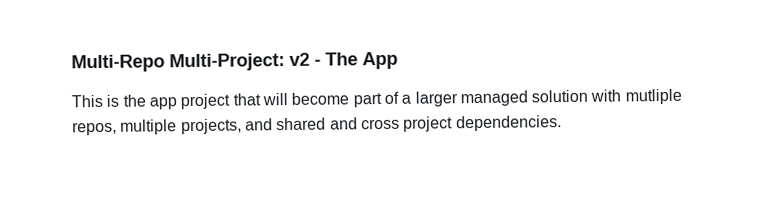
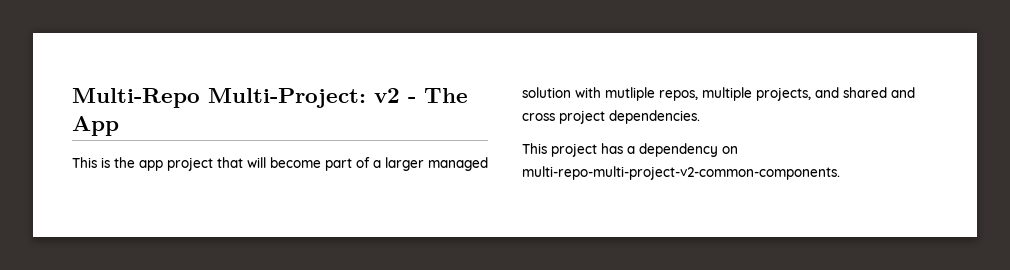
+ This project has a dependency on multi-repo-multi-project-v2-common-components.

